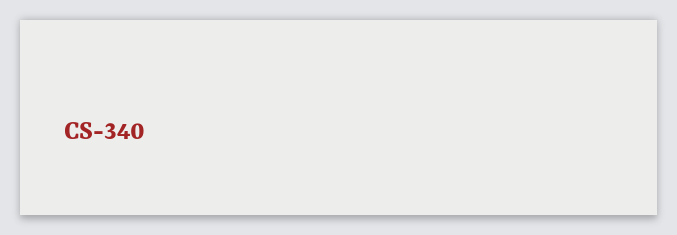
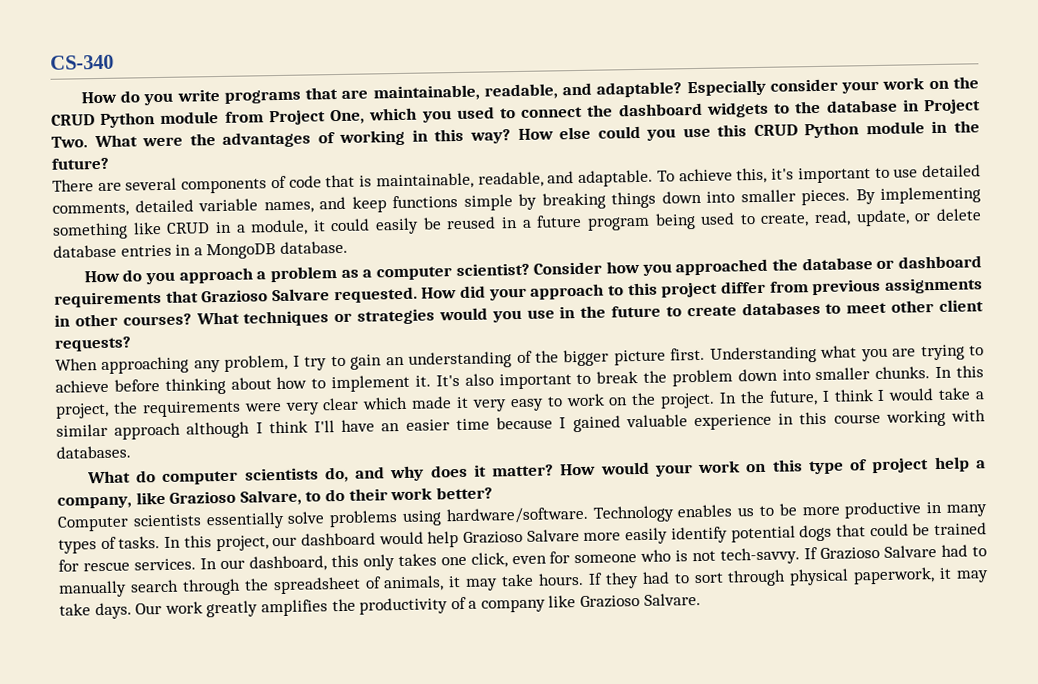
+ How do you write programs that are maintainable, readable, and adaptable? Especially consider your work on the CRUD Python module from Project One, which you used to connect the dashboard widgets to the database in Project Two. What were the advantages of working in this way? How else could you use this CRUD Python module in the future?
+ There are several components of code that is maintainable, readable, and adaptable. To achieve this, it's important to use detailed comments, detailed variable names, and keep functions simple by breaking things down into smaller pieces. By implementing something like CRUD in a module, it could easily be reused in a future program being used to create, read, update, or delete database entries in a MongoDB database.
+ How do you approach a problem as a computer scientist? Consider how you approached the database or dashboard requirements that Grazioso Salvare requested. How did your approach to this project differ from previous assignments in other courses? What techniques or strategies would you use in the future to create databases to meet other client requests?
+ When approaching any problem, I try to gain an understanding of the bigger picture first. Understanding what you are trying to achieve before thinking about how to implement it. It's also important to break the problem down into smaller chunks. In this project, the requirements were very clear which made it very easy to work on the project. In the future, I think I would take a similar approach although I think I'll have an easier time because I gained valuable experience in this course working with databases.
+ What do computer scientists do, and why does it matter? How would your work on this type of project help a company, like Grazioso Salvare, to do their work better?
+ Computer scientists essentially solve problems using hardware/software. Technology enables us to be more productive in many types of tasks. In this project, our dashboard would help Grazioso Salvare more easily identify potential dogs that could be trained for rescue services. In our dashboard, this only takes one click, even for someone who is not tech-savvy. If Grazioso Salvare had to manually search through the spreadsheet of animals, it may take hours. If they had to sort through physical paperwork, it may take days. Our work greatly amplifies the productivity of a company like Grazioso Salvare.

